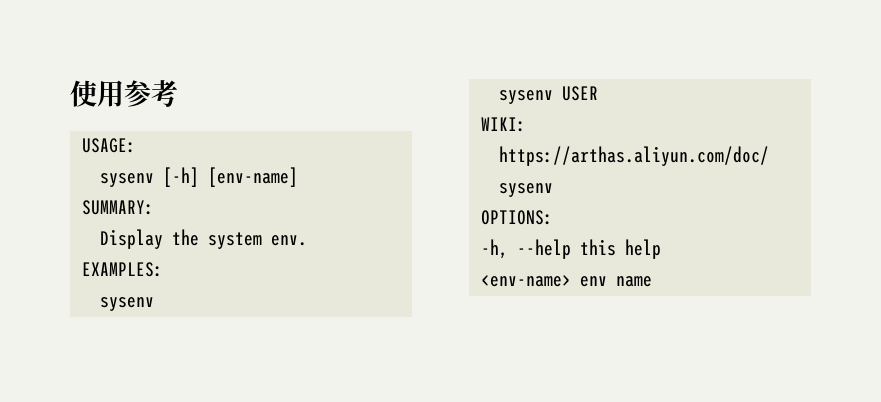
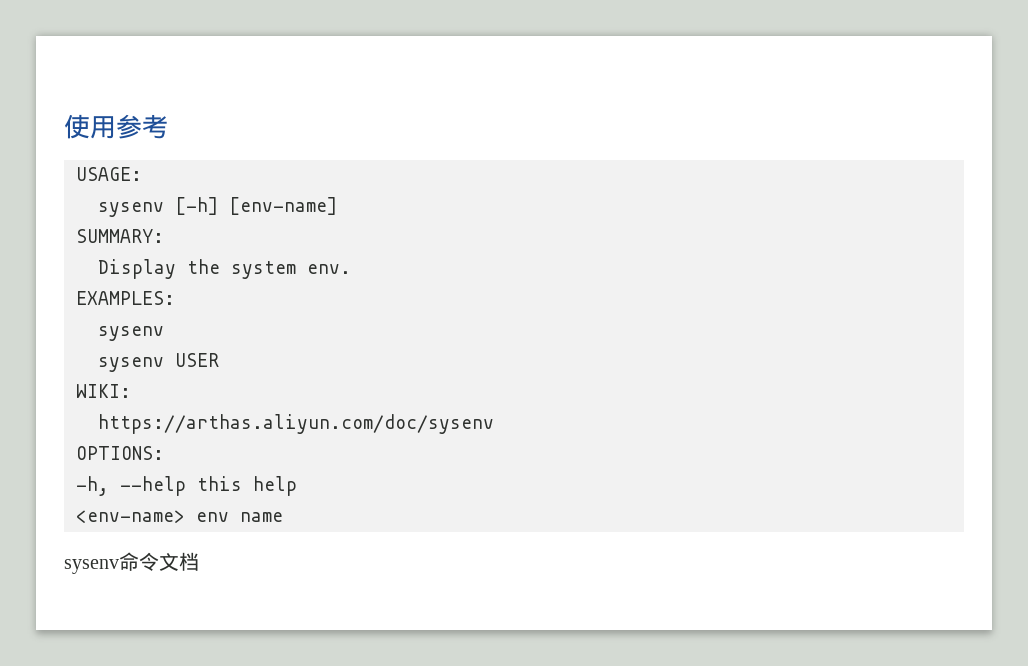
+ sysenv命令文档

